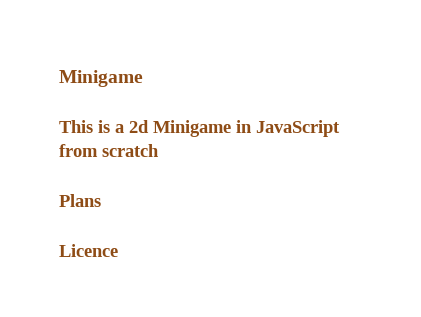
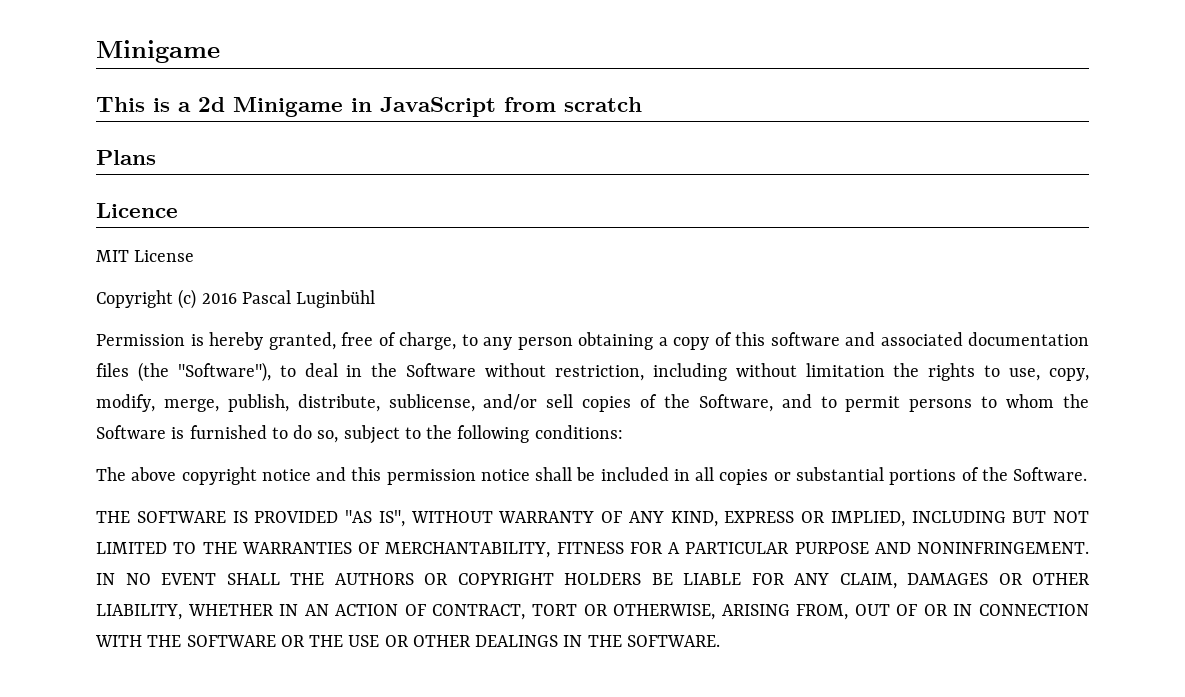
+ MIT License
+ Copyright (c) 2016 Pascal Luginbühl
+ Permission is hereby granted, free of charge, to any person obtaining a copy of this software and associated documentation files (the "Software"), to deal in the Software without restriction, including without limitation the rights to use, copy, modify, merge, publish, distribute, sublicense, and/or sell copies of the Software, and to permit persons to whom the Software is furnished to do so, subject to the following conditions:
+ The above copyright notice and this permission notice shall be included in all copies or substantial portions of the Software.
+ THE SOFTWARE IS PROVIDED "AS IS", WITHOUT WARRANTY OF ANY KIND, EXPRESS OR IMPLIED, INCLUDING BUT NOT LIMITED TO THE WARRANTIES OF MERCHANTABILITY, FITNESS FOR A PARTICULAR PURPOSE AND NONINFRINGEMENT. IN NO EVENT SHALL THE AUTHORS OR COPYRIGHT HOLDERS BE LIABLE FOR ANY CLAIM, DAMAGES OR OTHER LIABILITY, WHETHER IN AN ACTION OF CONTRACT, TORT OR OTHERWISE, ARISING FROM, OUT OF OR IN CONNECTION WITH THE SOFTWARE OR THE USE OR OTHER DEALINGS IN THE SOFTWARE.

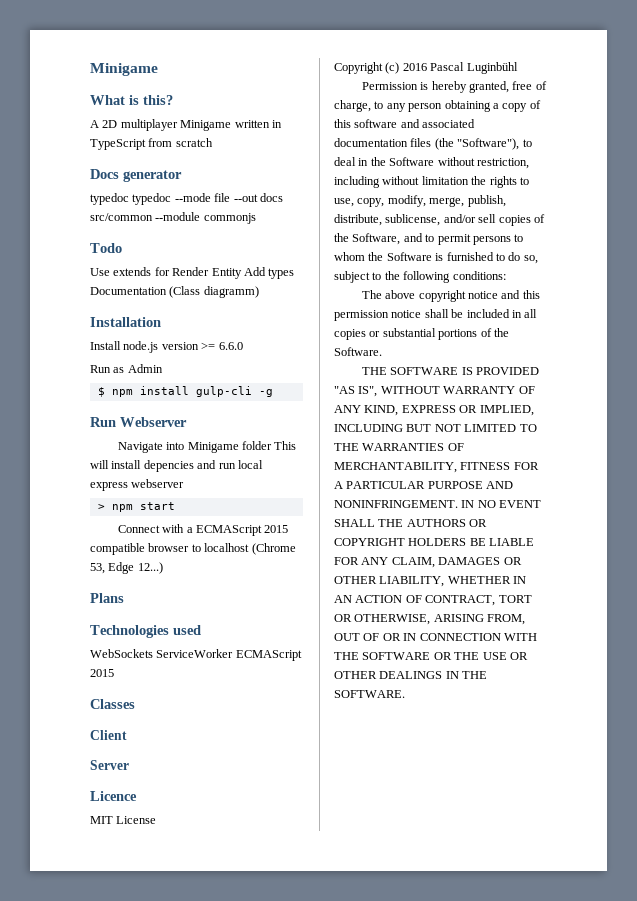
- This is a 2d Minigame in JavaScript from scratch
+ What is this?
+ A 2D multiplayer Minigame written in TypeScript from scratch
+ Docs generator
+ typedoc typedoc --mode file --out docs src/common --module commonjs
+ Todo
+ Use extends for Render Entity Add types Documentation (Class diagramm)
+ Installation
+ Install node.js version >= 6.6.0
+ Run as Admin
+ $ npm install gulp-cli -g
+ Run Webserver
+ Navigate into Minigame folder This will install depencies and run local express webserver
+ > npm start
+ Connect with a ECMAScript 2015 compatible browser to localhost (Chrome 53, Edge 12...)
  Plans
+ Technologies used
+ WebSockets ServiceWorker ECMAScript 2015
+ Classes
+ Client
+ Server

